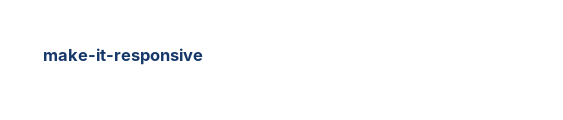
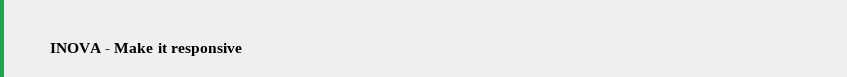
- make-it-responsive
+ INOVA - Make it responsive

